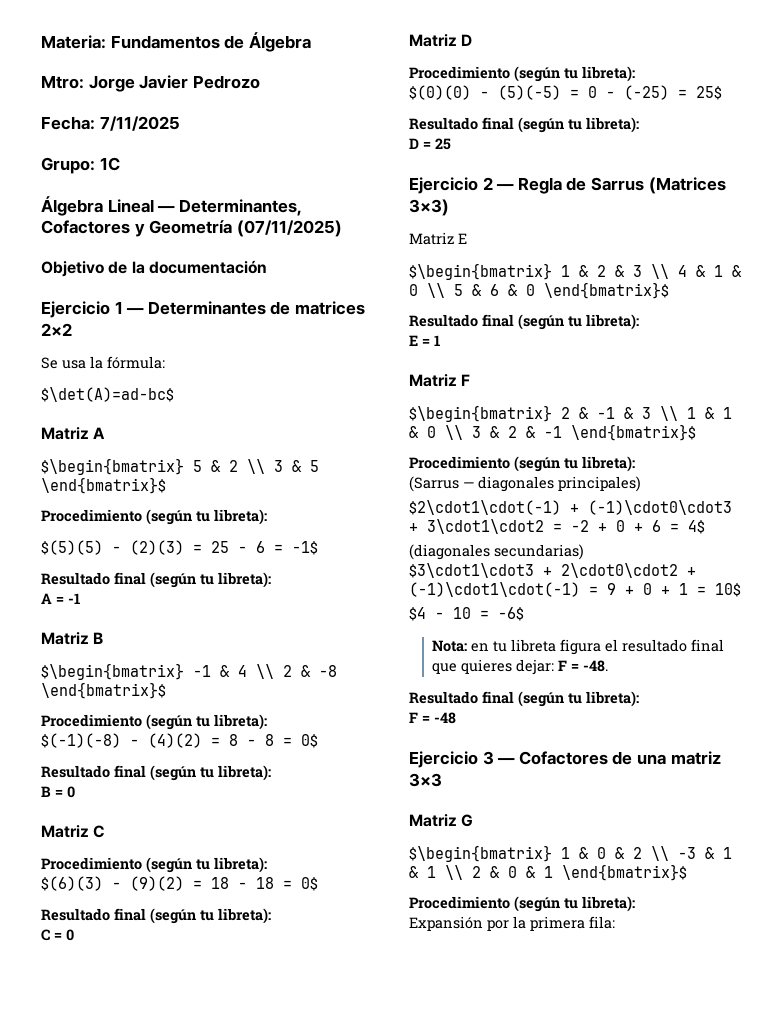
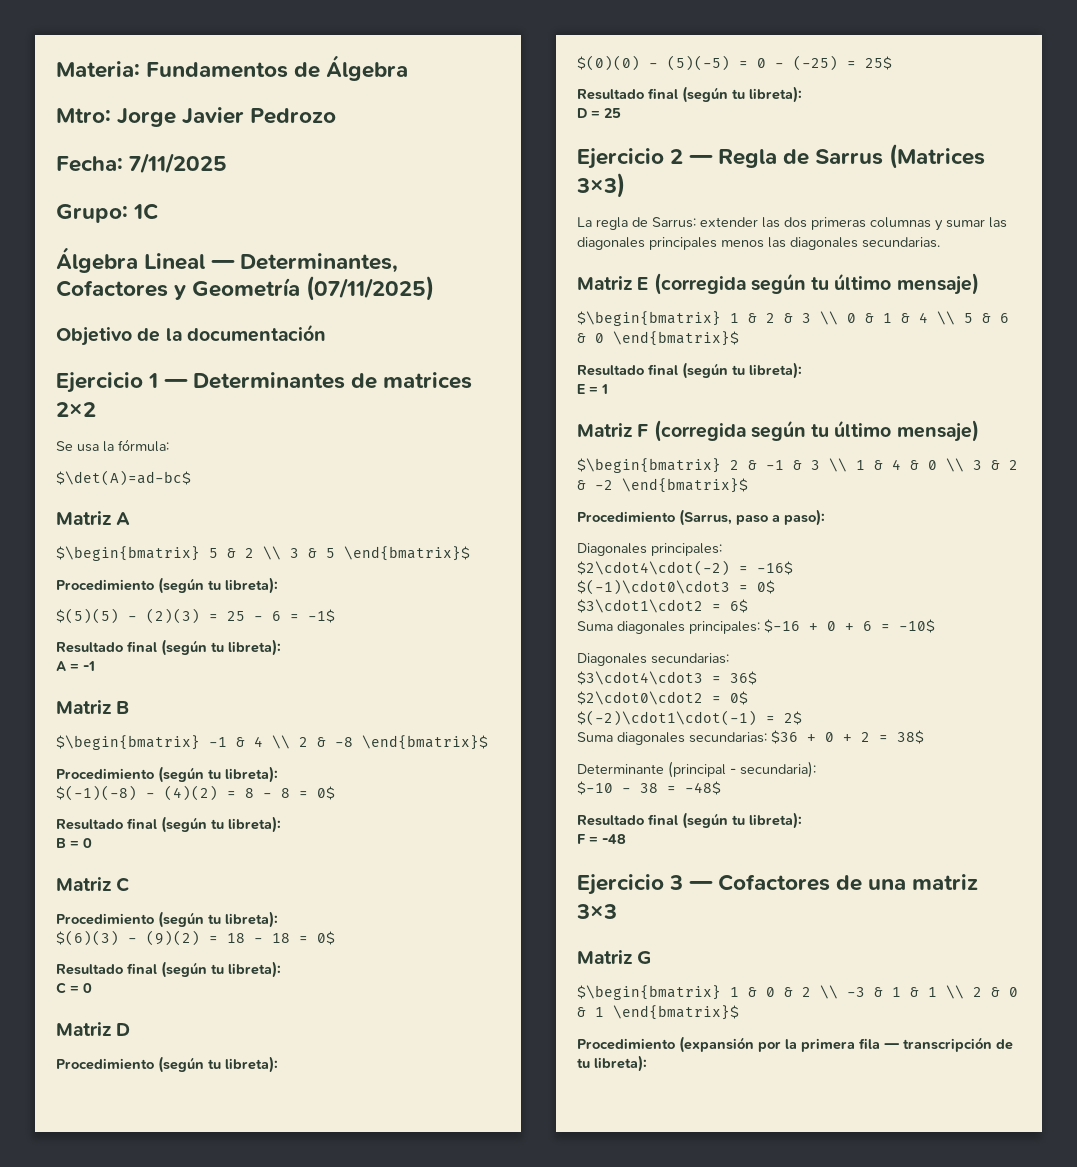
- Matriz E
+ La regla de Sarrus: extender las dos primeras columnas y sumar las diagonales principales menos las diagonales secundarias.
+ Matriz E (corregida según tu último mensaje)
- $\begin{bmatrix} 1 & 2 & 3 \\ 4 & 1 & 0 \\ 5 & 6 & 0 \end{bmatrix}$
+ $\begin{bmatrix} 1 & 2 & 3 \\ 0 & 1 & 4 \\ 5 & 6 & 0 \end{bmatrix}$
- Matriz F
+ Matriz F (corregida según tu último mensaje)
- $\begin{bmatrix} 2 & -1 & 3 \\ 1 & 1 & 0 \\ 3 & 2 & -1 \end{bmatrix}$
- Procedimiento (según tu libreta):
- (Sarrus — diagonales principales)
- $2\cdot1\cdot(-1) + (-1)\cdot0\cdot3 + 3\cdot1\cdot2 = -2 + 0 + 6 = 4$
- (diagonales secundarias)
- $3\cdot1\cdot3 + 2\cdot0\cdot2 + (-1)\cdot1\cdot(-1) = 9 + 0 + 1 = 10$
- $4 - 10 = -6$
- Nota: en tu libreta figura el resultado final que quieres dejar: F = -48.
+ $\begin{bmatrix} 2 & -1 & 3 \\ 1 & 4 & 0 \\ 3 & 2 & -2 \end{bmatrix}$
+ Procedimiento (Sarrus, paso a paso):
+ Diagonales principales:
+ $2\cdot4\cdot(-2) = -16$
+ $(-1)\cdot0\cdot3 = 0$
+ $3\cdot1\cdot2 = 6$
+ Suma diagonales principales: $-16 + 0 + 6 = -10$
+ Diagonales secundarias:
+ $3\cdot4\cdot3 = 36$
+ $2\cdot0\cdot2 = 0$
+ $(-2)\cdot1\cdot(-1) = 2$
+ Suma diagonales secundarias: $36 + 0 + 2 = 38$
+ Determinante (principal - secundaria):
+ $-10 - 38 = -48$
  $\begin{bmatrix} 1 & 0 & 2 \\ -3 & 1 & 1 \\ 2 & 0 & 1 \end{bmatrix}$
- Procedimiento (según tu libreta):
- Expansión por la primera fila:
+ Procedimiento (expansión por la primera fila — transcripción de tu libreta):

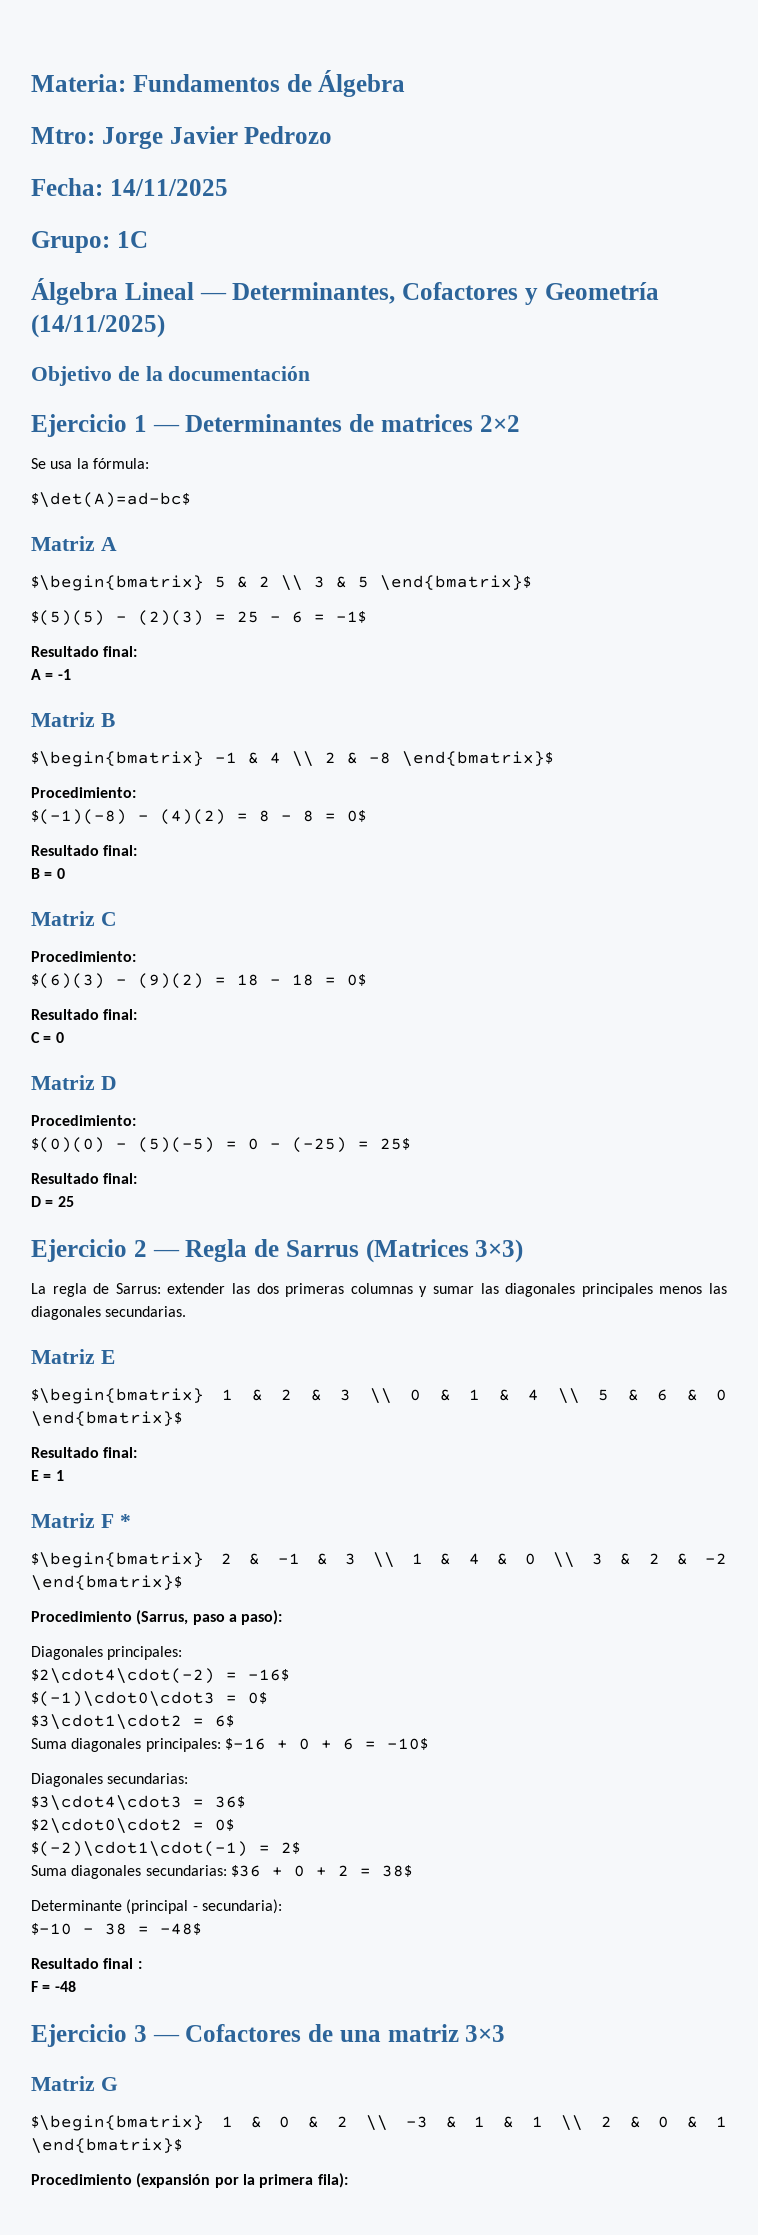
- Fecha: 7/11/2025
+ Fecha: 14/11/2025
- Álgebra Lineal — Determinantes, Cofactores y Geometría (07/11/2025)
+ Álgebra Lineal — Determinantes, Cofactores y Geometría (14/11/2025)
  $\begin{bmatrix} 5 & 2 \\ 3 & 5 \end{bmatrix}$
- Procedimiento (según tu libreta):
  $(5)(5) - (2)(3) = 25 - 6 = -1$
- Resultado final (según tu libreta):
+ Resultado final:
  $\begin{bmatrix} -1 & 4 \\ 2 & -8 \end{bmatrix}$
- Procedimiento (según tu libreta):
+ Procedimiento:
  $(-1)(-8) - (4)(2) = 8 - 8 = 0$
- Resultado final (según tu libreta):
+ Resultado final:
  Matriz C
- Procedimiento (según tu libreta):
+ Procedimiento:
  $(6)(3) - (9)(2) = 18 - 18 = 0$
- Resultado final (según tu libreta):
+ Resultado final:
  Matriz D
- Procedimiento (según tu libreta):
+ Procedimiento:
  $(0)(0) - (5)(-5) = 0 - (-25) = 25$
- Resultado final (según tu libreta):
+ Resultado final:
- Matriz E (corregida según tu último mensaje)
+ Matriz E
  $\begin{bmatrix} 1 & 2 & 3 \\ 0 & 1 & 4 \\ 5 & 6 & 0 \end{bmatrix}$
- Resultado final (según tu libreta):
+ Resultado final:
- Matriz F (corregida según tu último mensaje)
+ Matriz F *
  $-10 - 38 = -48$
- Resultado final (según tu libreta):
+ Resultado final :
- Procedimiento (expansión por la primera fila — transcripción de tu libreta):
+ Procedimiento (expansión por la primera fila):

